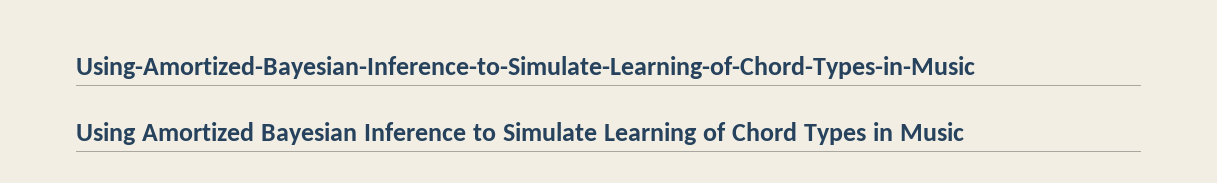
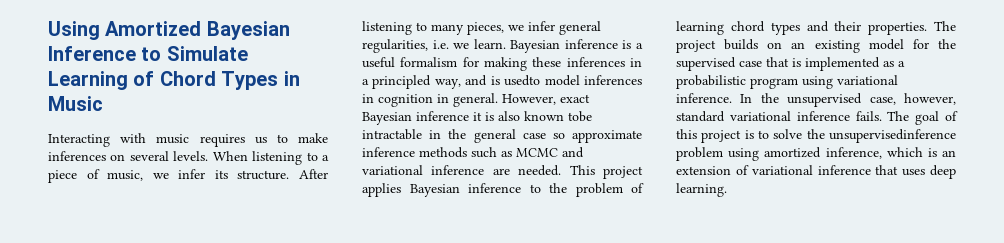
- Using-Amortized-Bayesian-Inference-to-Simulate-Learning-of-Chord-Types-in-Music
+ Interacting with music requires us to make inferences on several levels. When listening to a piece of music, we infer its structure. After listening to many pieces, we infer general regularities, i.e. we learn. Bayesian inference is a useful formalism for making these inferences in a principled way, and is usedto model inferences in cognition in general. However, exact Bayesian inference it is also known tobe intractable in the general case so approximate inference methods such as MCMC and variational inference are needed. This project applies Bayesian inference to the problem of learning chord types and their properties. The project builds on an existing model for the supervised case that is implemented as a probabilistic program using variational inference. In the unsupervised case, however, standard variational inference fails. The goal of this project is to solve the unsupervisedinference problem using amortized inference, which is an extension of variational inference that uses deep learning.

